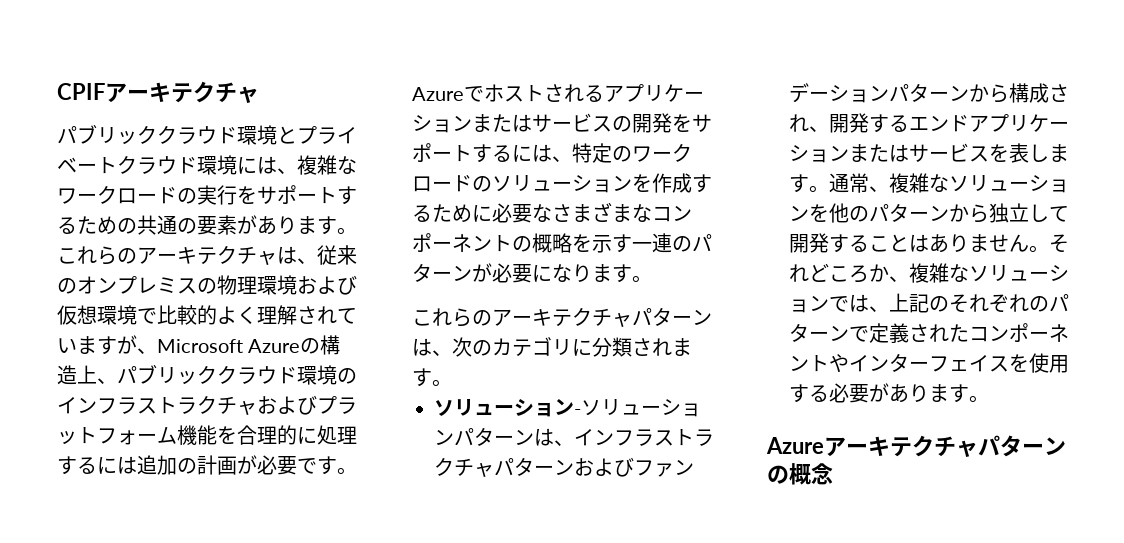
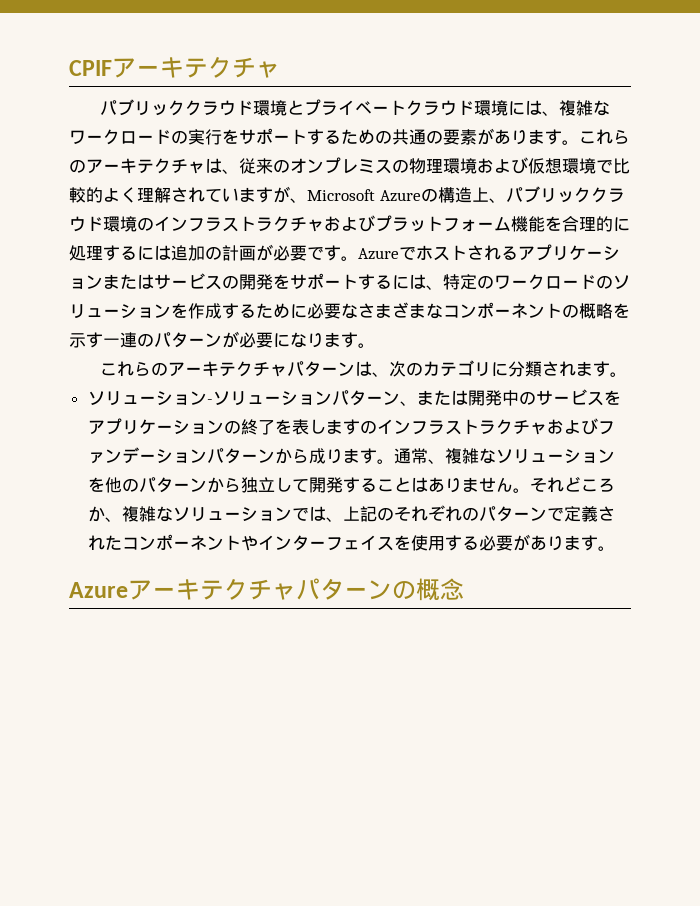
- ソリューション-ソリューションパターンは、インフラストラクチャパターンおよびファンデーションパターンから構成され、開発するエンドアプリケーションまたはサービスを表します。
+ ソリューション-ソリューションパターン、または開発中のサービスをアプリケーションの終了を表しますのインフラストラクチャおよびファンデーションパターンから成ります。

